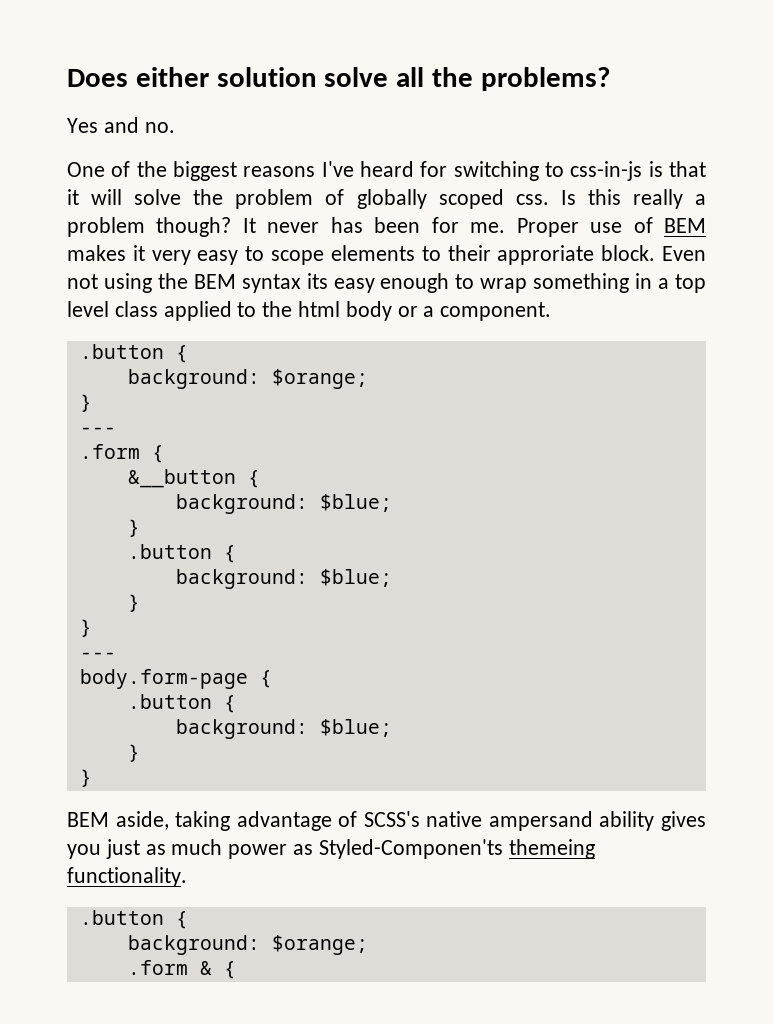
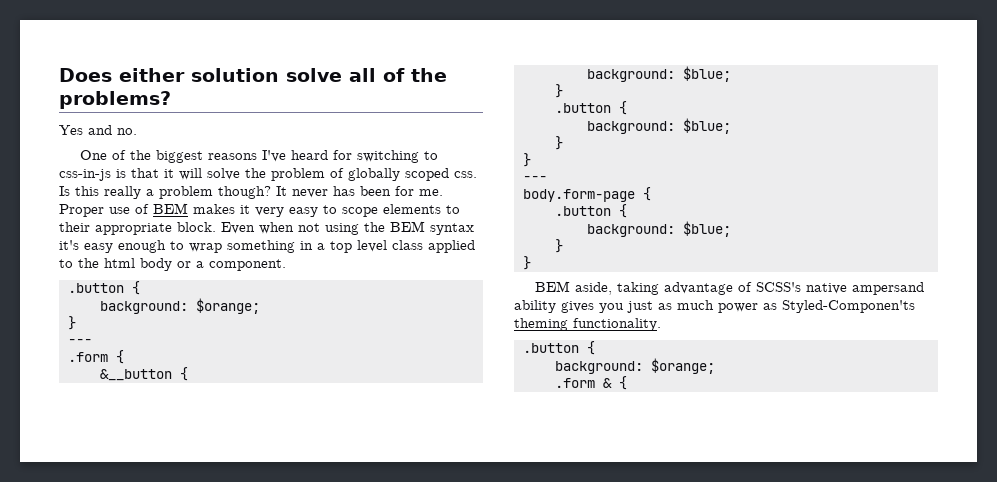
- Does either solution solve all the problems?
+ Does either solution solve all of the problems?
- Proper use of BEM makes it very easy to scope elements to their approriate block.
+ Proper use of BEM makes it very easy to scope elements to their appropriate block.
- Even not using the BEM syntax its easy enough to wrap something in a top level class applied to the html body or a component.
+ Even when not using the BEM syntax it's easy enough to wrap something in a top level class applied to the html body or a component.
- BEM aside, taking advantage of SCSS's native ampersand ability gives you just as much power as Styled-Componen'ts themeing functionality.
+ BEM aside, taking advantage of SCSS's native ampersand ability gives you just as much power as Styled-Componen'ts theming functionality.

